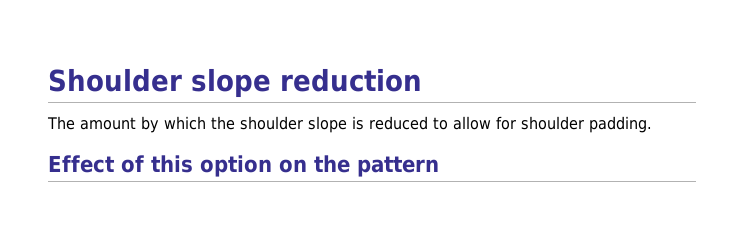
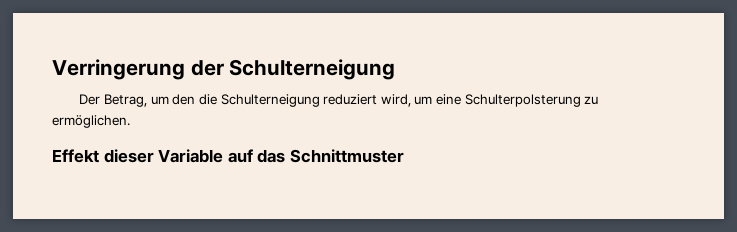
- Shoulder slope reduction
- The amount by which the shoulder slope is reduced to allow for shoulder padding.
- Effect of this option on the pattern
+ Verringerung der Schulterneigung
+ Der Betrag, um den die Schulterneigung reduziert wird, um eine Schulterpolsterung zu ermöglichen.
+ Effekt dieser Variable auf das Schnittmuster

